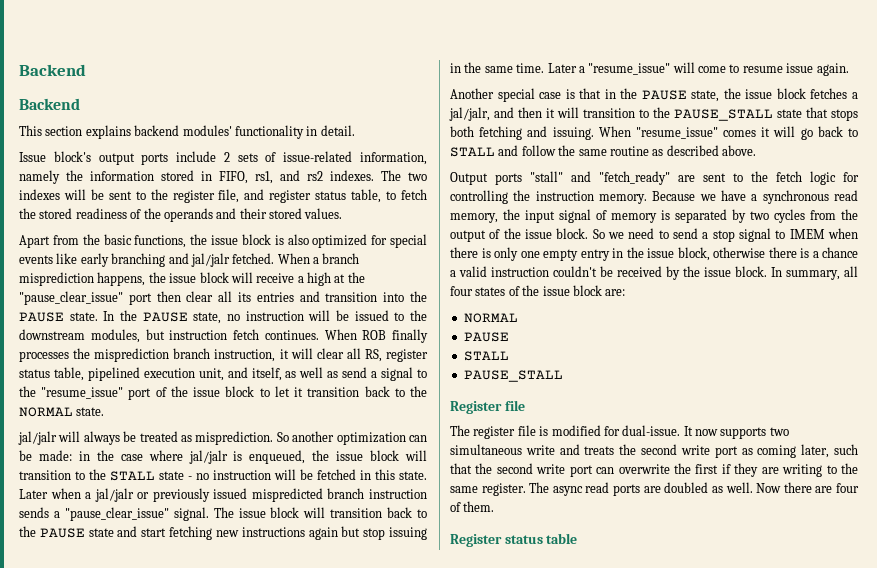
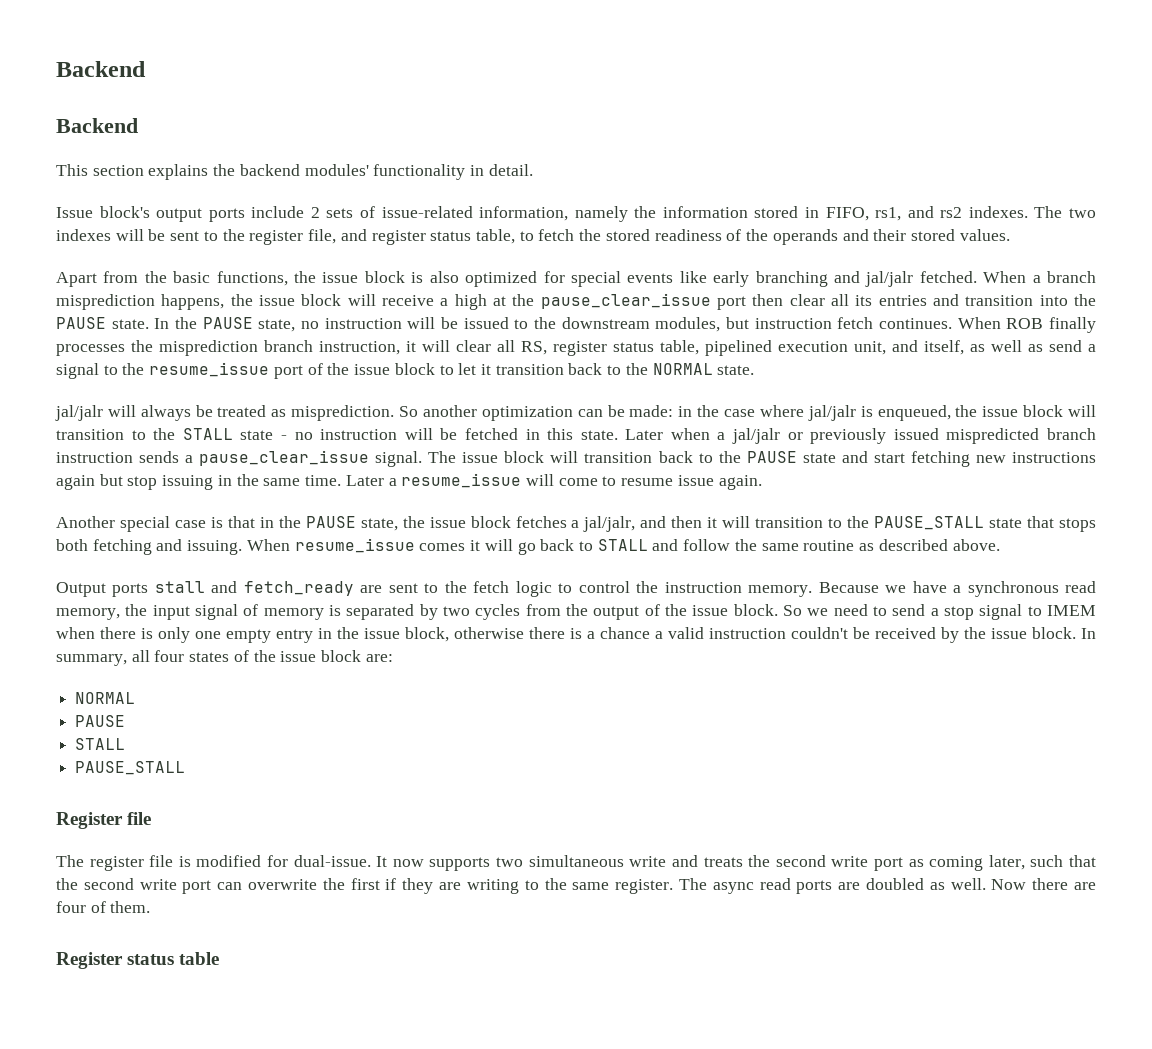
- This section explains backend modules' functionality in detail.
+ This section explains the backend modules' functionality in detail.
- When a branch misprediction happens, the issue block will receive a high at the "pause_clear_issue" port then clear all its entries and transition into the PAUSE state.
+ When a branch misprediction happens, the issue block will receive a high at the pause_clear_issue port then clear all its entries and transition into the PAUSE state.
- When ROB finally processes the misprediction branch instruction, it will clear all RS, register status table, pipelined execution unit, and itself, as well as send a signal to the "resume_issue" port of the issue block to let it transition back to the NORMAL state.
+ When ROB finally processes the misprediction branch instruction, it will clear all RS, register status table, pipelined execution unit, and itself, as well as send a signal to the resume_issue port of the issue block to let it transition back to the NORMAL state.
- Later when a jal/jalr or previously issued mispredicted branch instruction sends a "pause_clear_issue" signal.
+ Later when a jal/jalr or previously issued mispredicted branch instruction sends a pause_clear_issue signal.
- Later a "resume_issue" will come to resume issue again.
+ Later a resume_issue will come to resume issue again.
- When "resume_issue" comes it will go back to STALL and follow the same routine as described above.
+ When resume_issue comes it will go back to STALL and follow the same routine as described above.
- Output ports "stall" and "fetch_ready" are sent to the fetch logic for controlling the instruction memory.
+ Output ports stall and fetch_ready are sent to the fetch logic to control the instruction memory.

